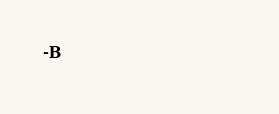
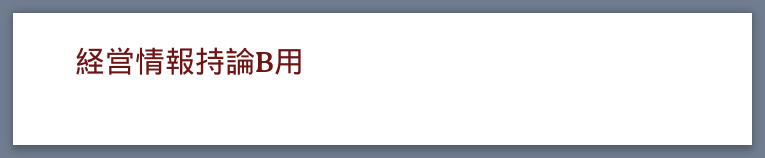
- -B
+ 経営情報持論B用

